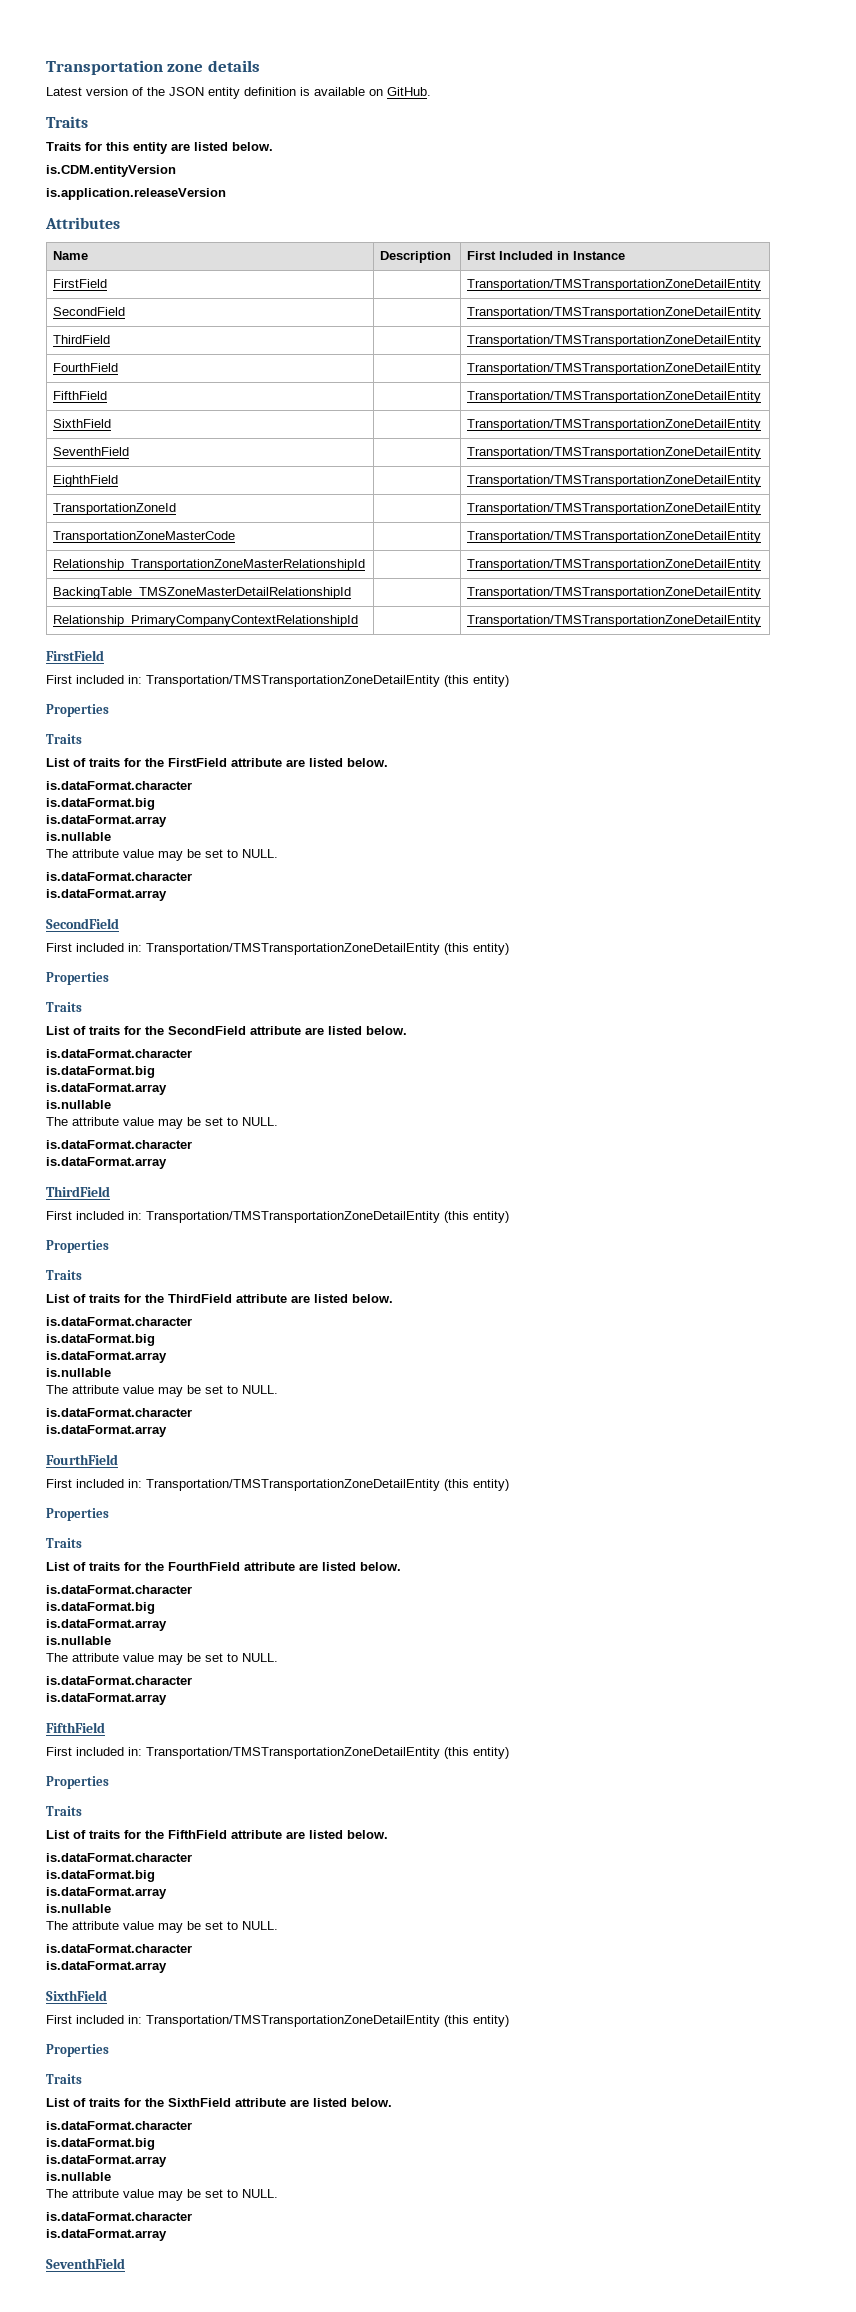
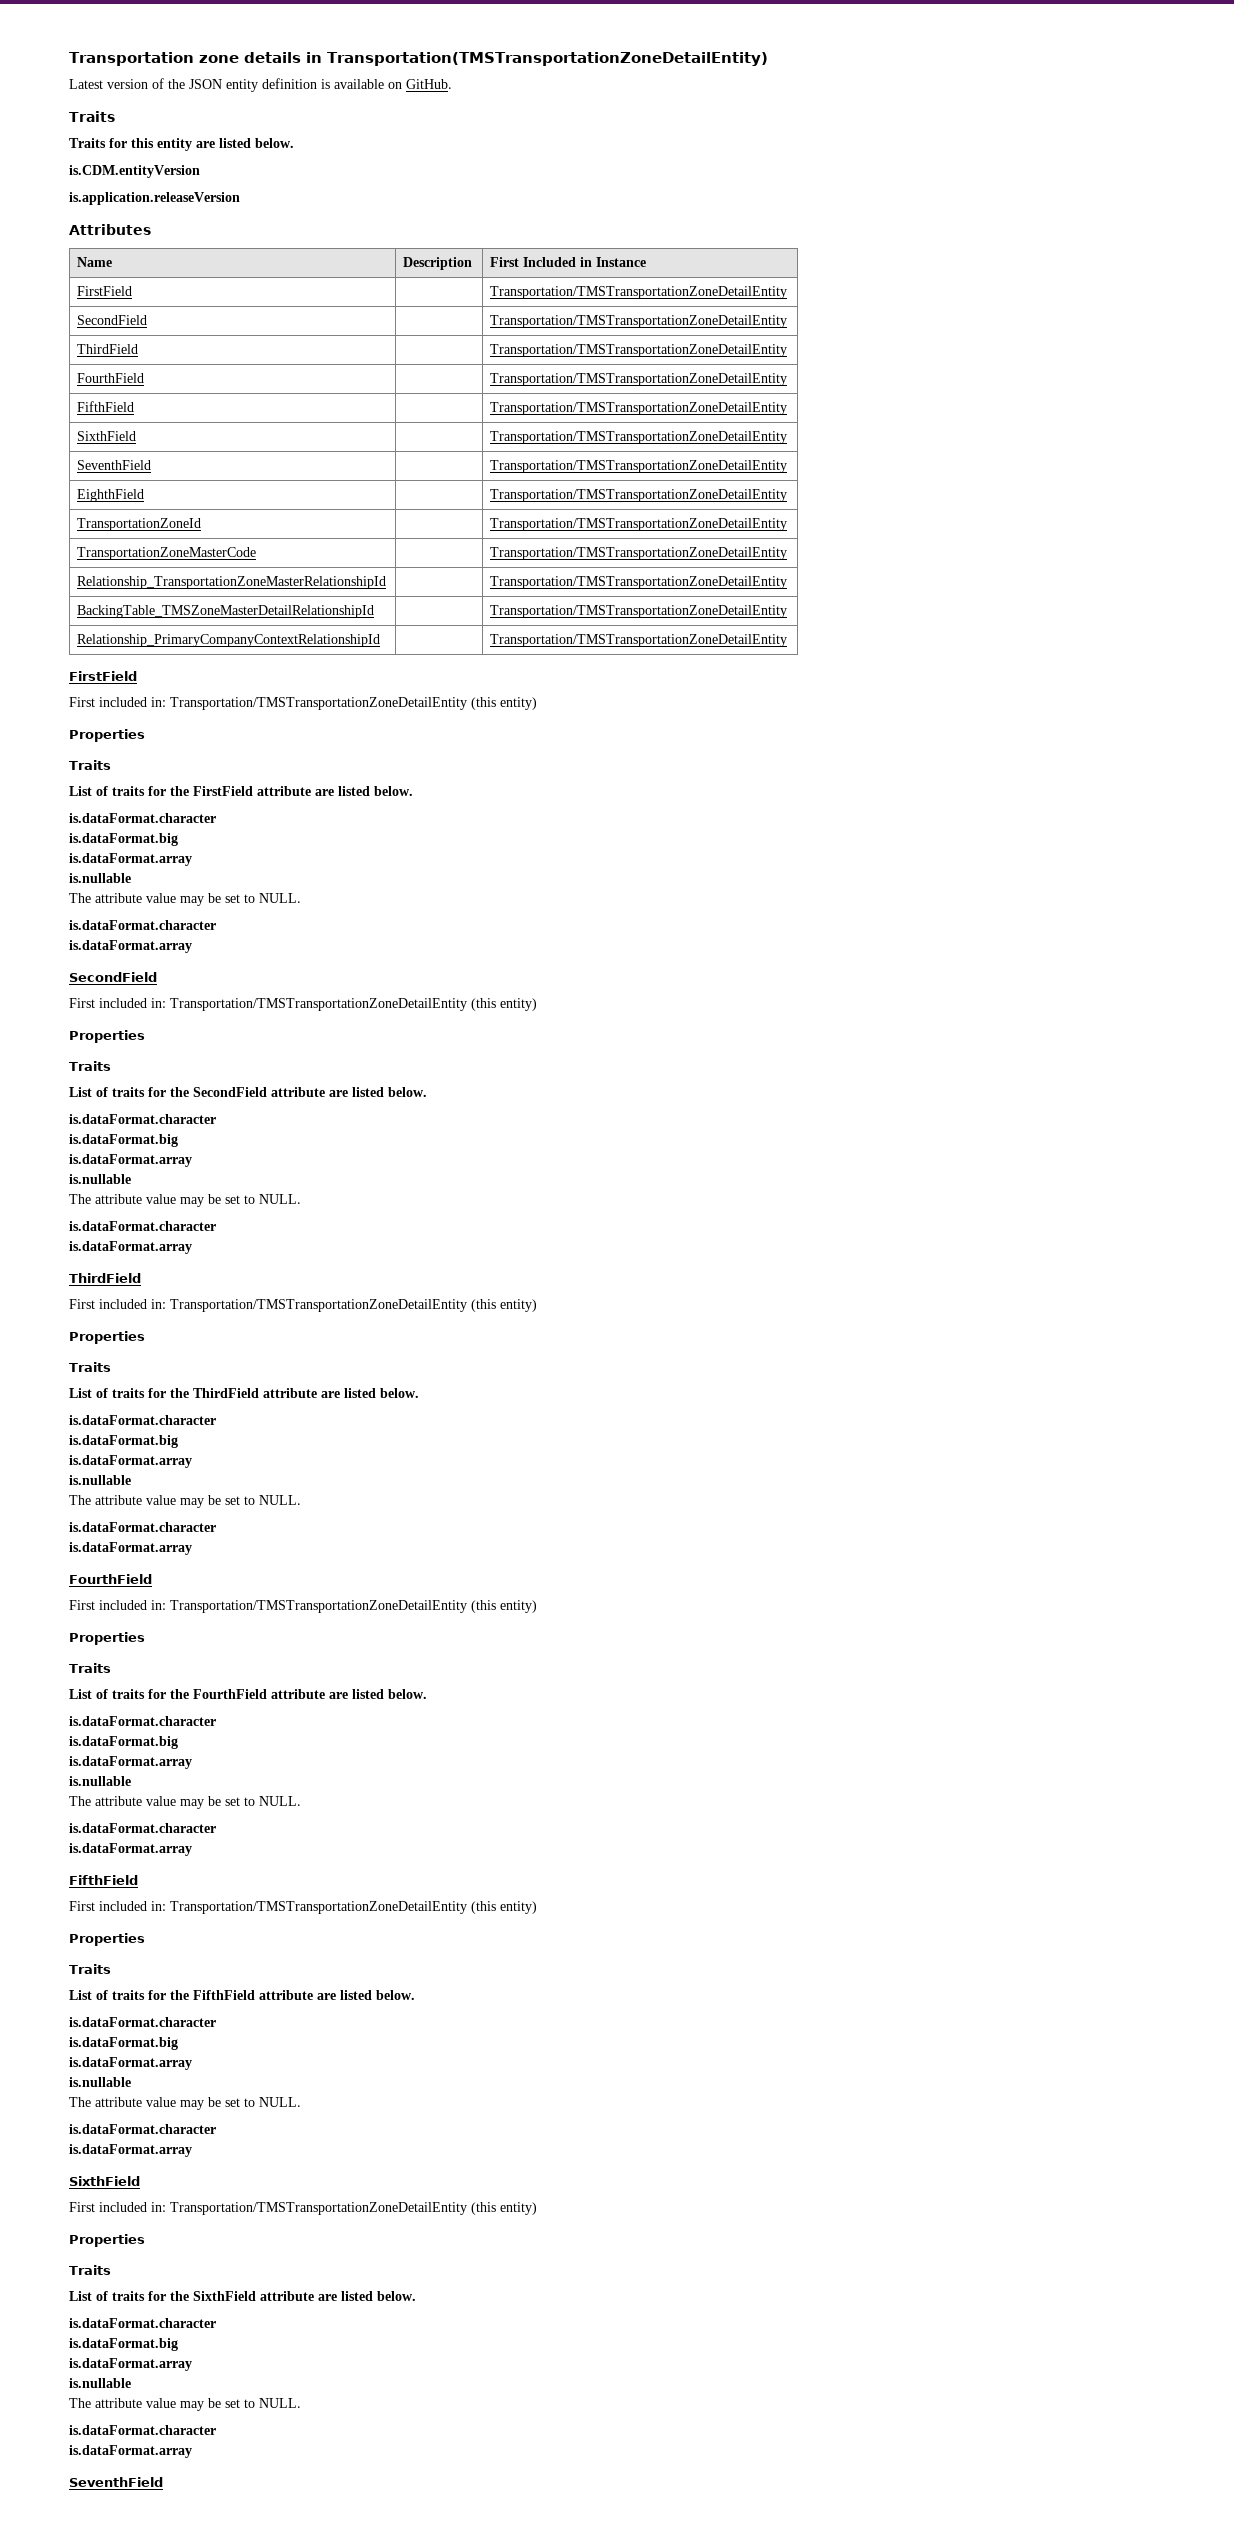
- Transportation zone details
+ Transportation zone details in Transportation(TMSTransportationZoneDetailEntity)

